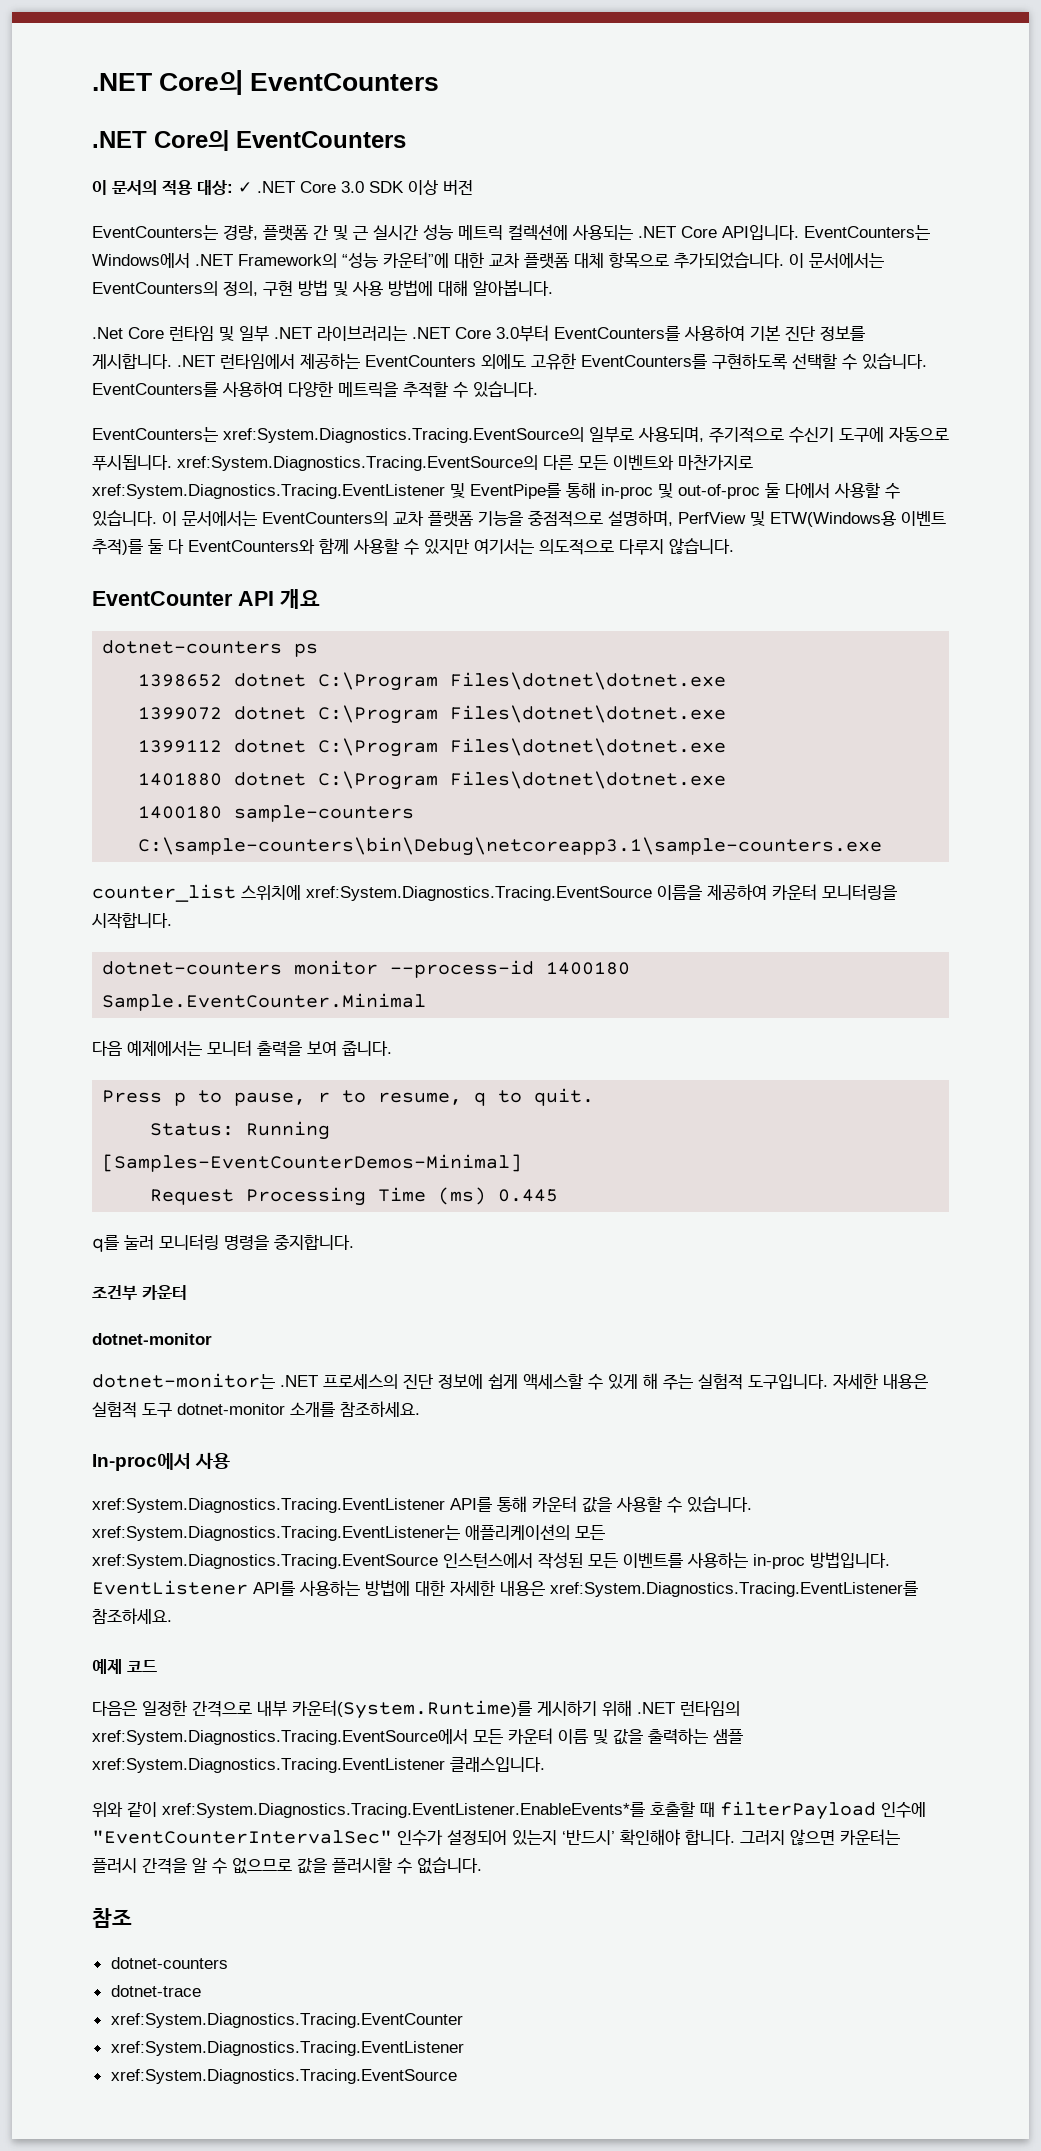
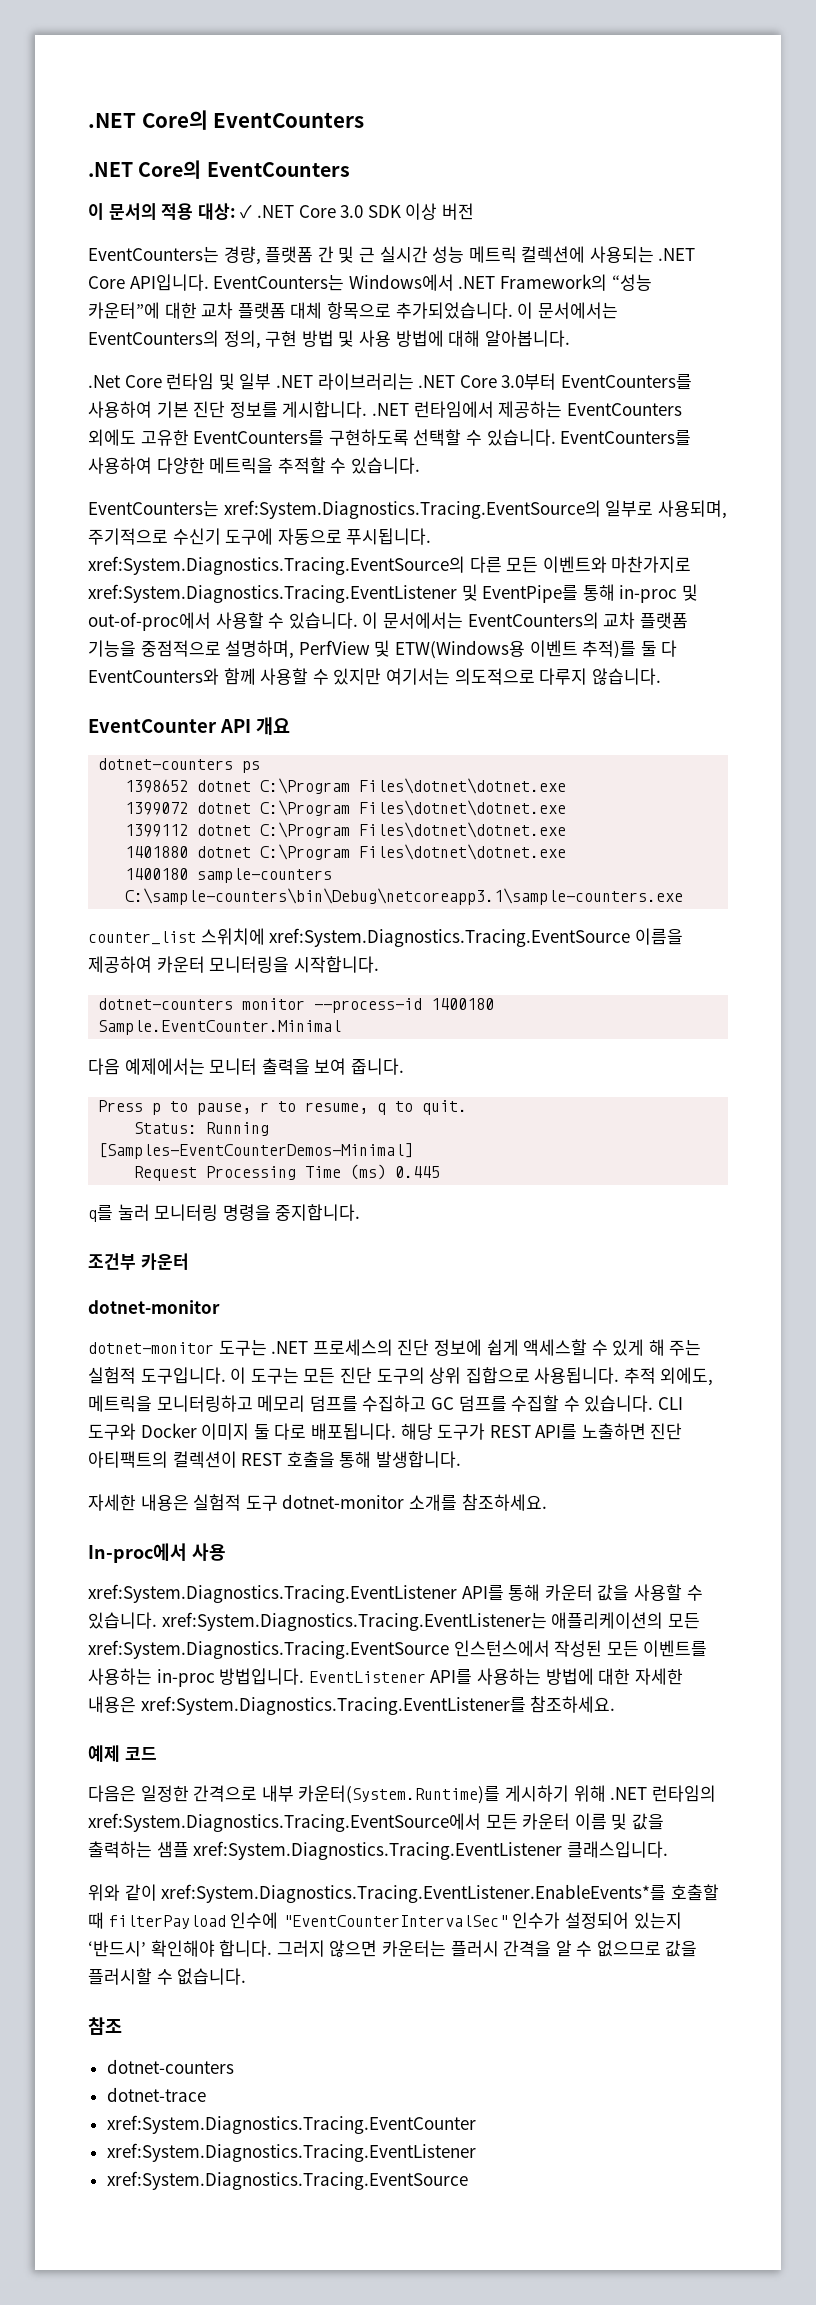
- EventCounters는 xref:System.Diagnostics.Tracing.EventSource의 일부로 사용되며, 주기적으로 수신기 도구에 자동으로 푸시됩니다. xref:System.Diagnostics.Tracing.EventSource의 다른 모든 이벤트와 마찬가지로 xref:System.Diagnostics.Tracing.EventListener 및 EventPipe를 통해 in-proc 및 out-of-proc 둘 다에서 사용할 수 있습니다.
+ EventCounters는 xref:System.Diagnostics.Tracing.EventSource의 일부로 사용되며, 주기적으로 수신기 도구에 자동으로 푸시됩니다. xref:System.Diagnostics.Tracing.EventSource의 다른 모든 이벤트와 마찬가지로 xref:System.Diagnostics.Tracing.EventListener 및 EventPipe를 통해 in-proc 및 out-of-proc에서 사용할 수 있습니다.
- dotnet-monitor는 .NET 프로세스의 진단 정보에 쉽게 액세스할 수 있게 해 주는 실험적 도구입니다. 자세한 내용은 실험적 도구 dotnet-monitor 소개를 참조하세요.
+ dotnet-monitor 도구는 .NET 프로세스의 진단 정보에 쉽게 액세스할 수 있게 해 주는 실험적 도구입니다. 이 도구는 모든 진단 도구의 상위 집합으로 사용됩니다. 추적 외에도, 메트릭을 모니터링하고 메모리 덤프를 수집하고 GC 덤프를 수집할 수 있습니다. CLI 도구와 Docker 이미지 둘 다로 배포됩니다. 해당 도구가 REST API를 노출하면 진단 아티팩트의 컬렉션이 REST 호출을 통해 발생합니다.
+ 자세한 내용은 실험적 도구 dotnet-monitor 소개를 참조하세요.

